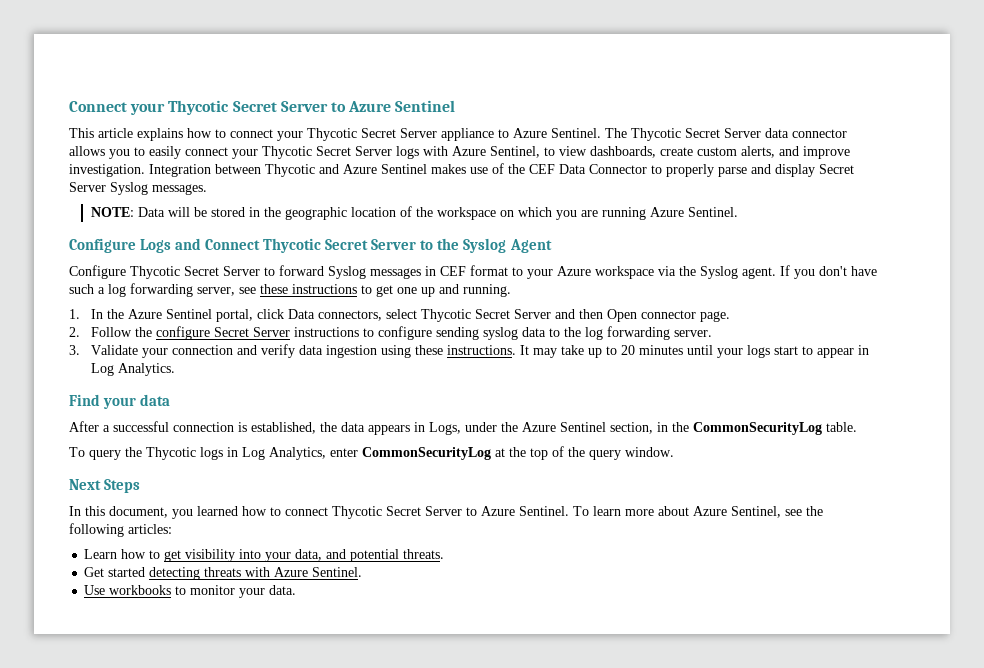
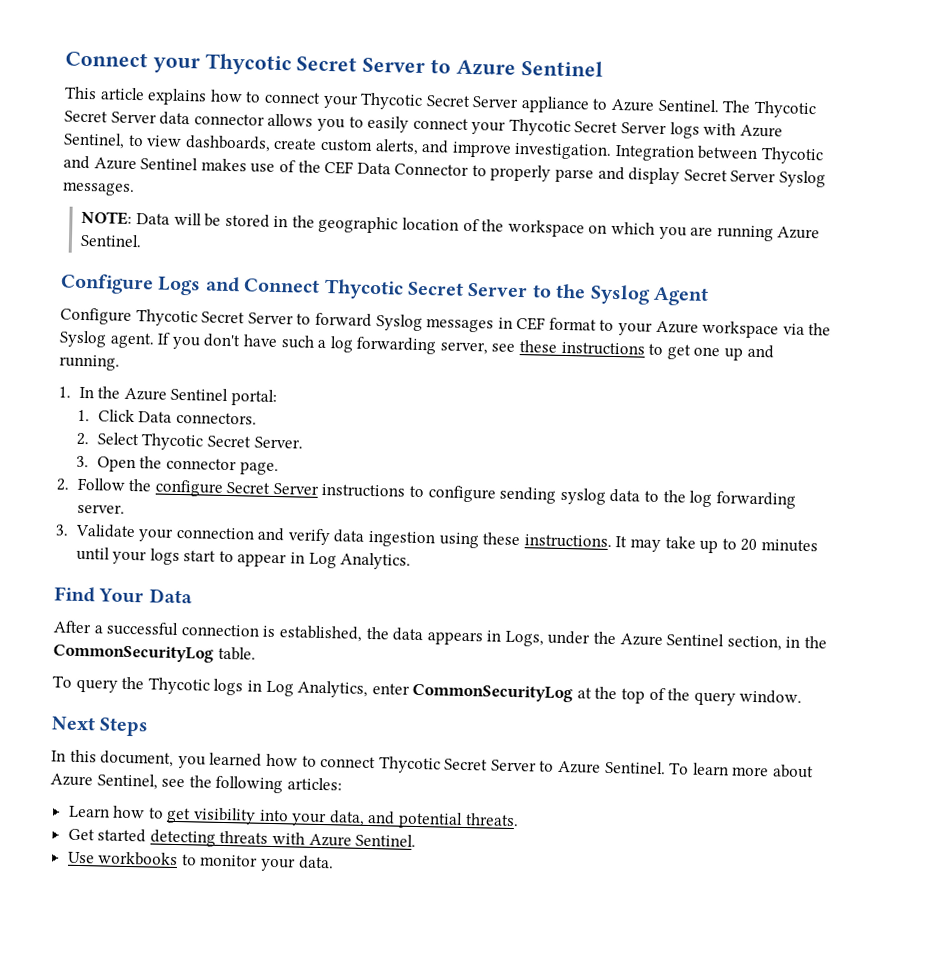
- 1. In the Azure Sentinel portal, click Data connectors, select Thycotic Secret Server and then Open connector page.
+ 1. In the Azure Sentinel portal:
+ 1. Click Data connectors.
+ 2. Select Thycotic Secret Server.
+ 3. Open the connector page.
- Find your data
+ Find Your Data

